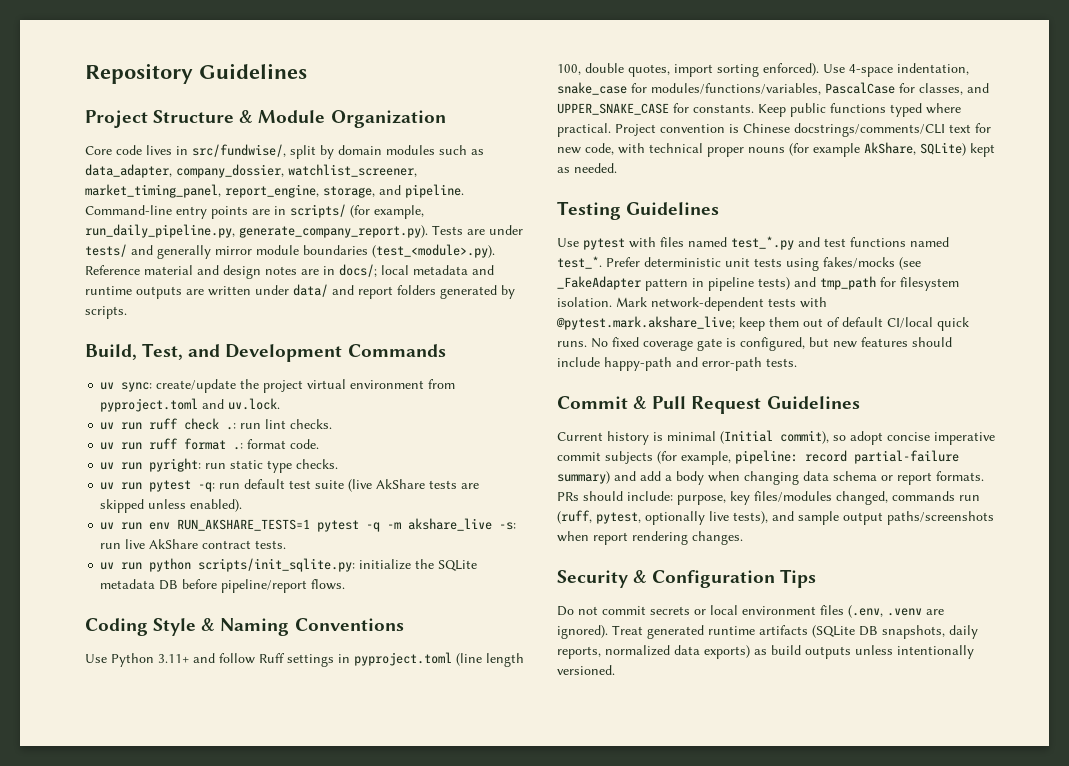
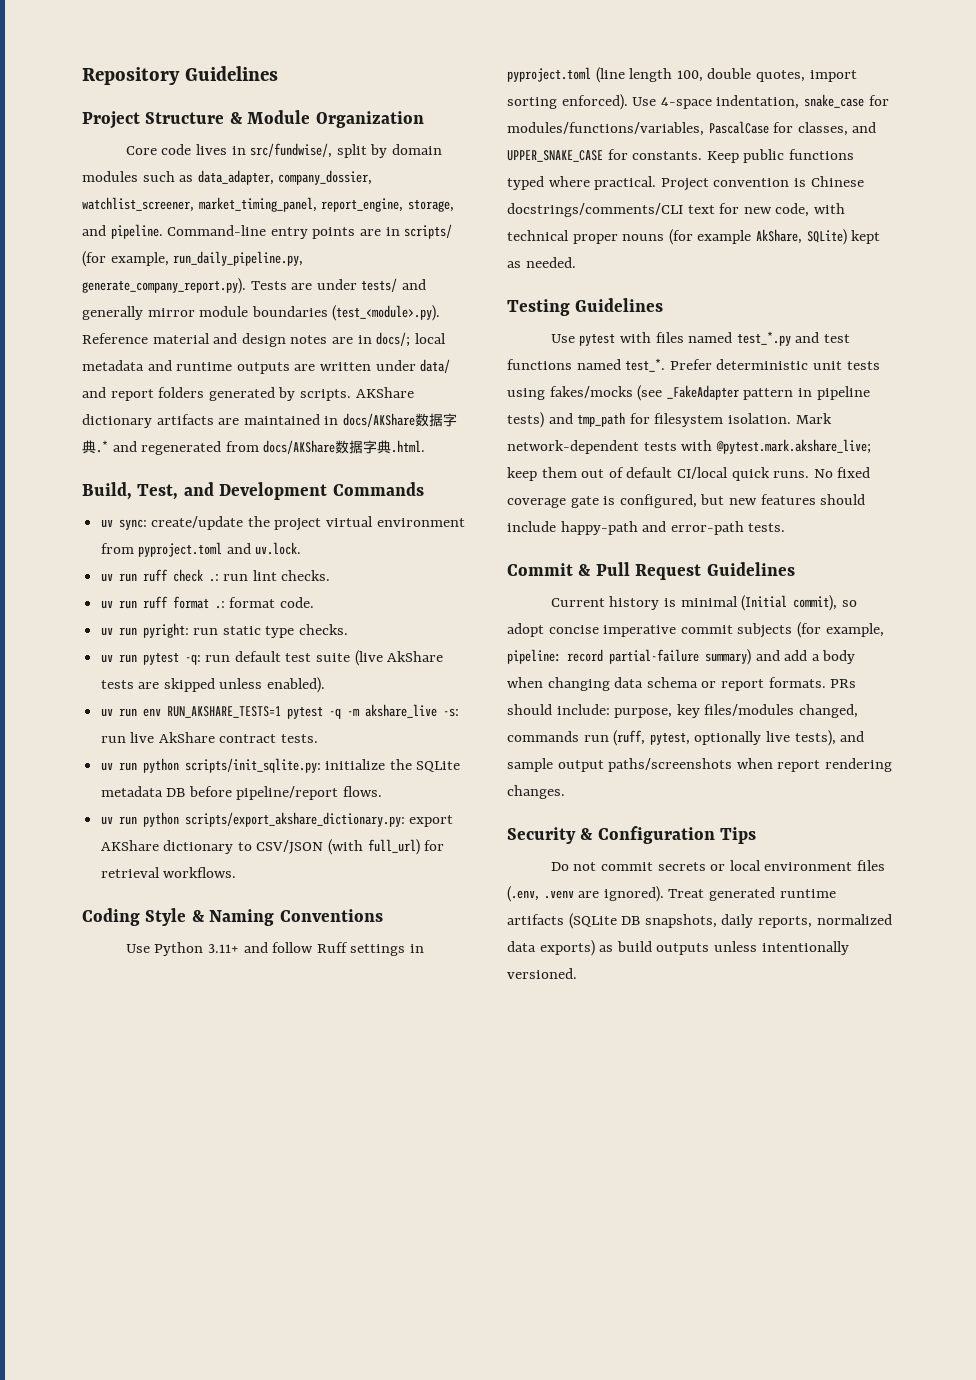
+ AKShare dictionary artifacts are maintained in docs/AKShare数据字典.* and regenerated from docs/AKShare数据字典.html.
+ uv run python scripts/export_akshare_dictionary.py: export AKShare dictionary to CSV/JSON (with full_url) for retrieval workflows.

